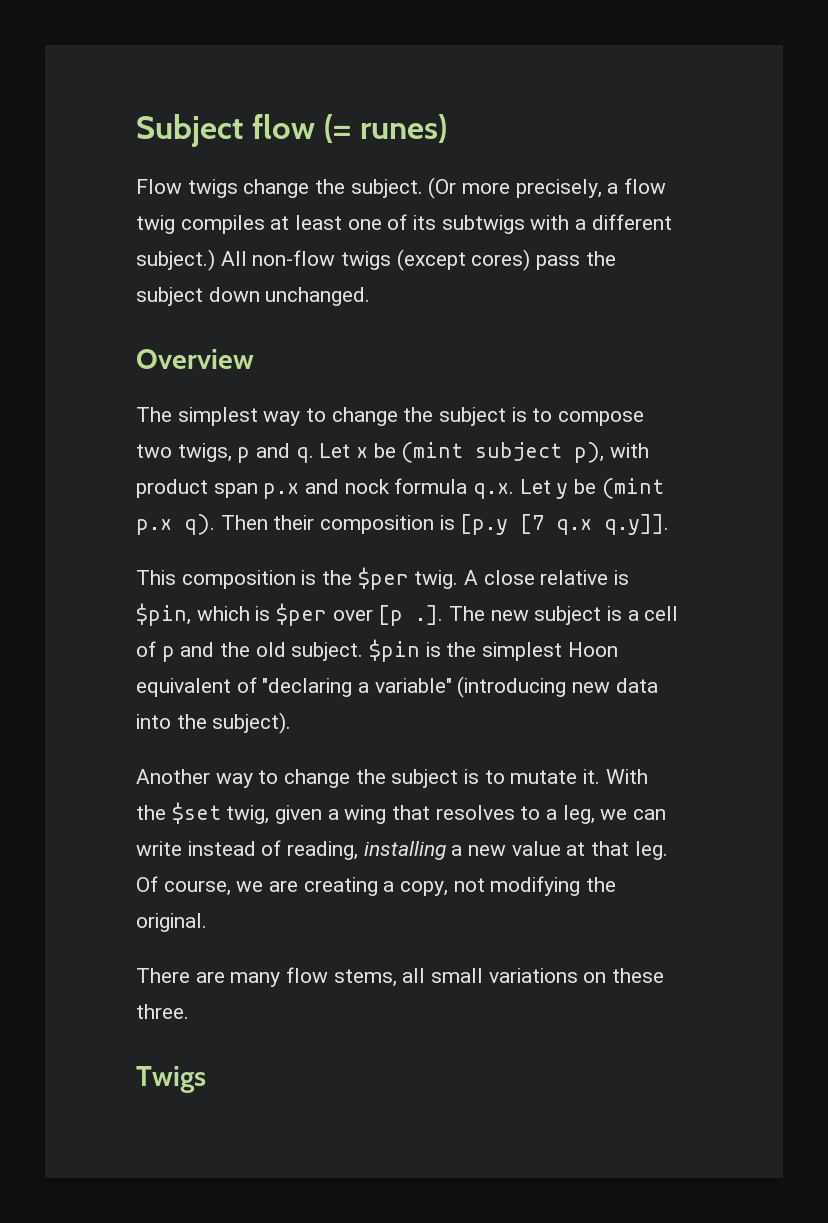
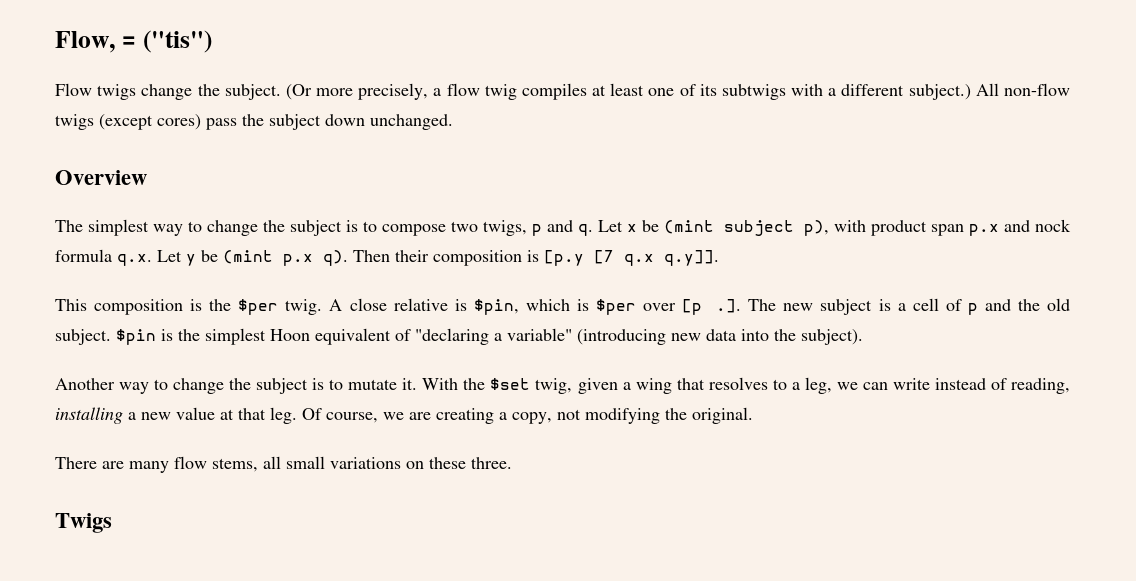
- Subject flow (= runes)
+ Flow, = ("tis")

